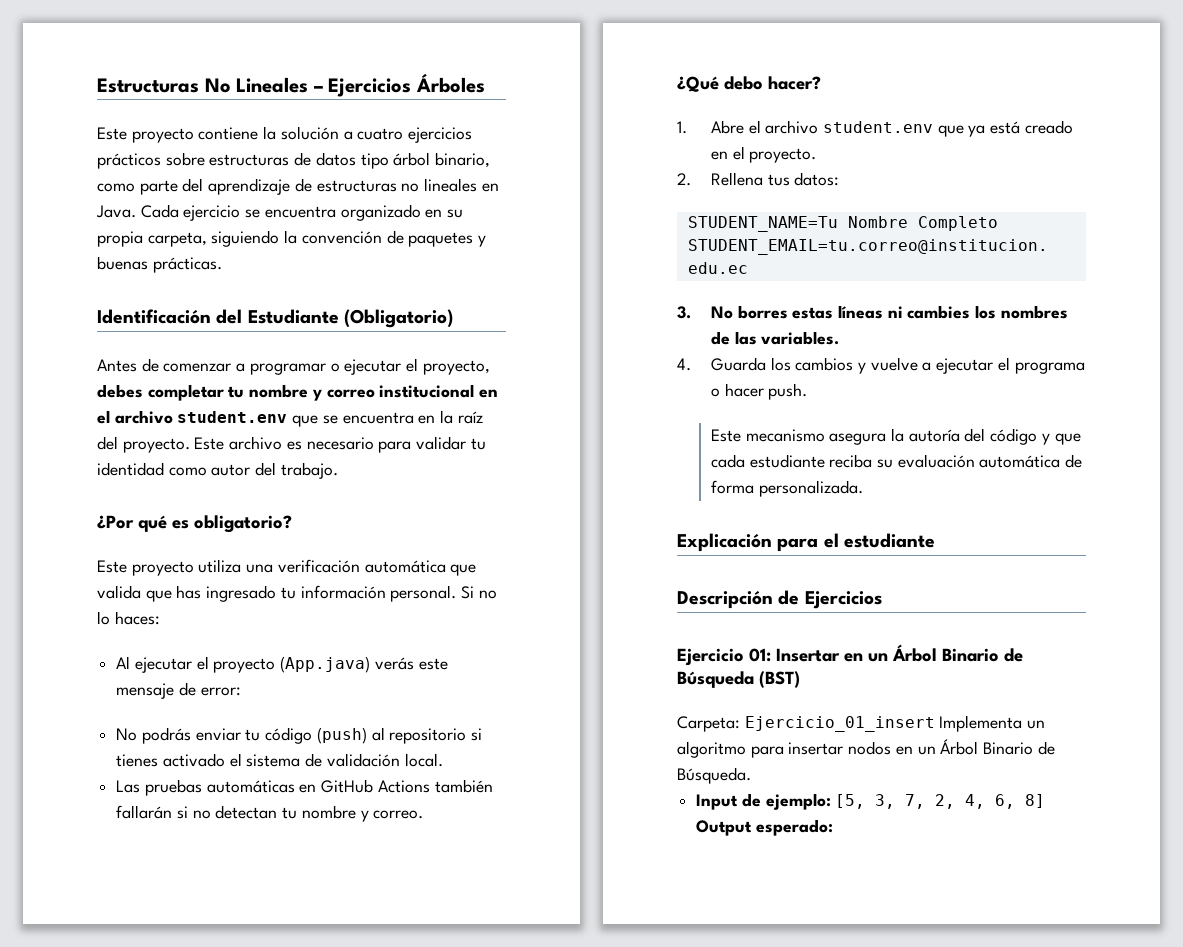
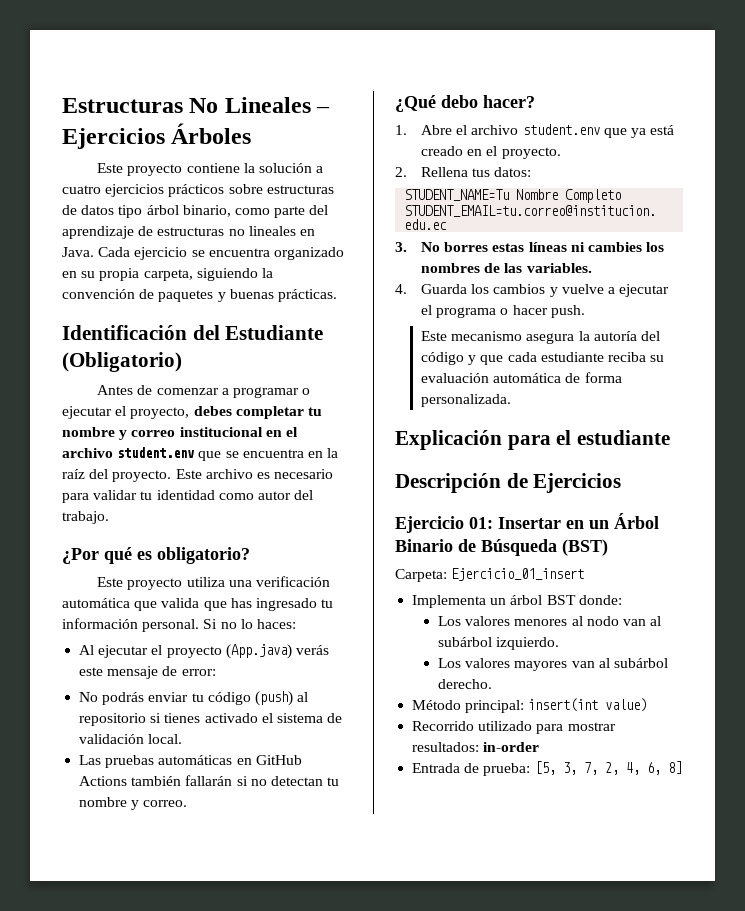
- Carpeta: Ejercicio_01_insert Implementa un algoritmo para insertar nodos en un Árbol Binario de Búsqueda.
- Input de ejemplo: [5, 3, 7, 2, 4, 6, 8] Output esperado:
+ Carpeta: Ejercicio_01_insert
+ Implementa un árbol BST donde:
+ Los valores menores al nodo van al subárbol izquierdo.
+ Los valores mayores van al subárbol derecho.
+ Método principal: insert(int value)
+ Recorrido utilizado para mostrar resultados: in-order
+ Entrada de prueba: [5, 3, 7, 2, 4, 6, 8]

